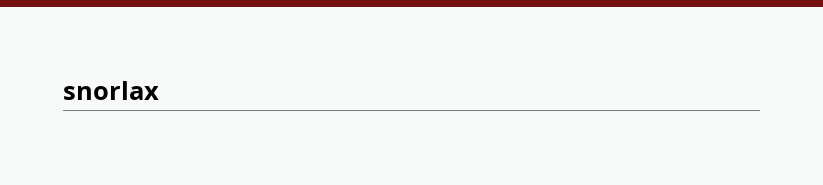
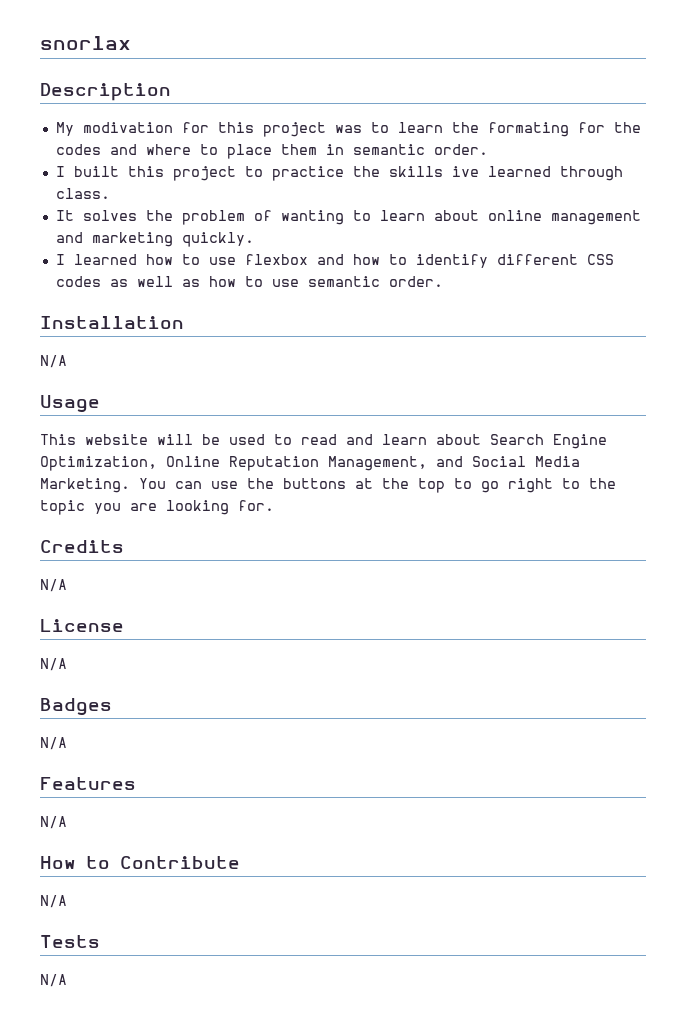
+ Description
+ My modivation for this project was to learn the formating for the codes and where to place them in semantic order.
+ I built this project to practice the skills ive learned through class.
+ It solves the problem of wanting to learn about online management and marketing quickly.
+ I learned how to use flexbox and how to identify different CSS codes as well as how to use semantic order.
+ Installation
+ N/A
+ Usage
+ This website will be used to read and learn about Search Engine Optimization, Online Reputation Management, and Social Media Marketing. You can use the buttons at the top to go right to the topic you are looking for.
+ Credits
+ N/A
+ License
+ N/A
+ Badges
+ N/A
+ Features
+ N/A
+ How to Contribute
+ N/A
+ Tests
+ N/A

